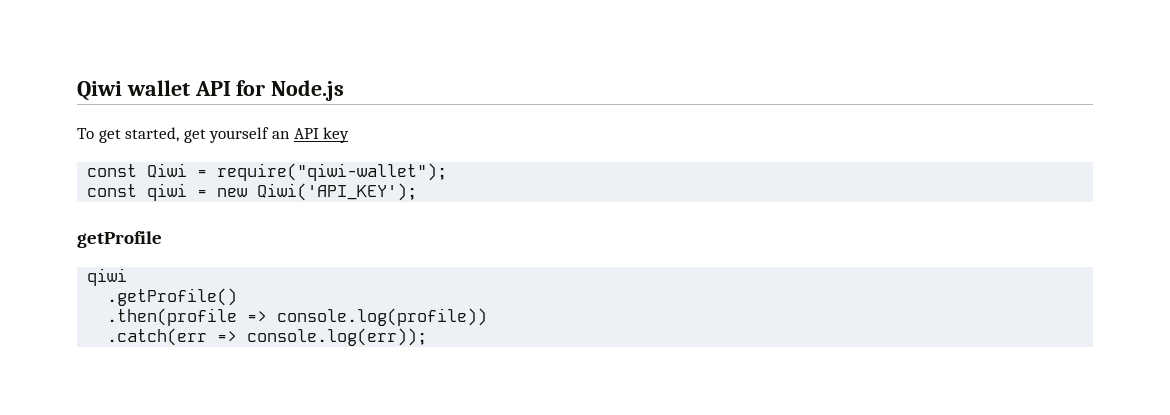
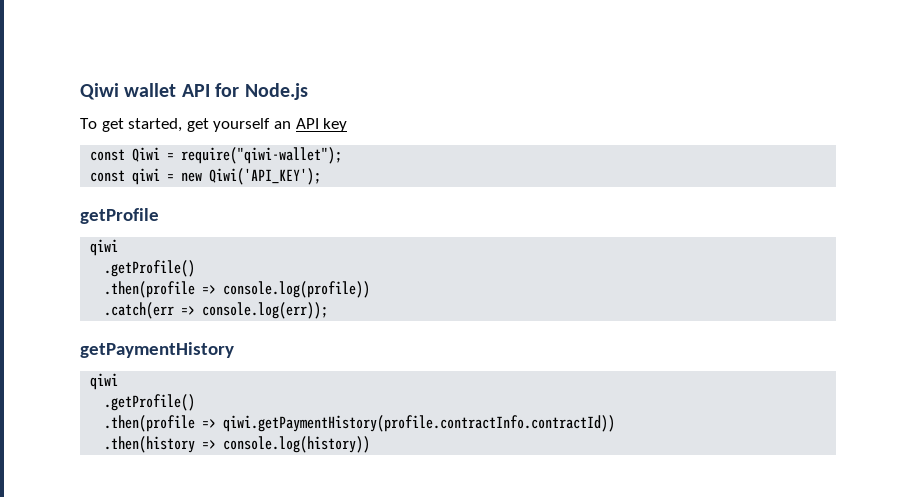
+ getPaymentHistory
+ qiwi
+ .getProfile()
+ .then(profile => qiwi.getPaymentHistory(profile.contractInfo.contractId))
+ .then(history => console.log(history))

